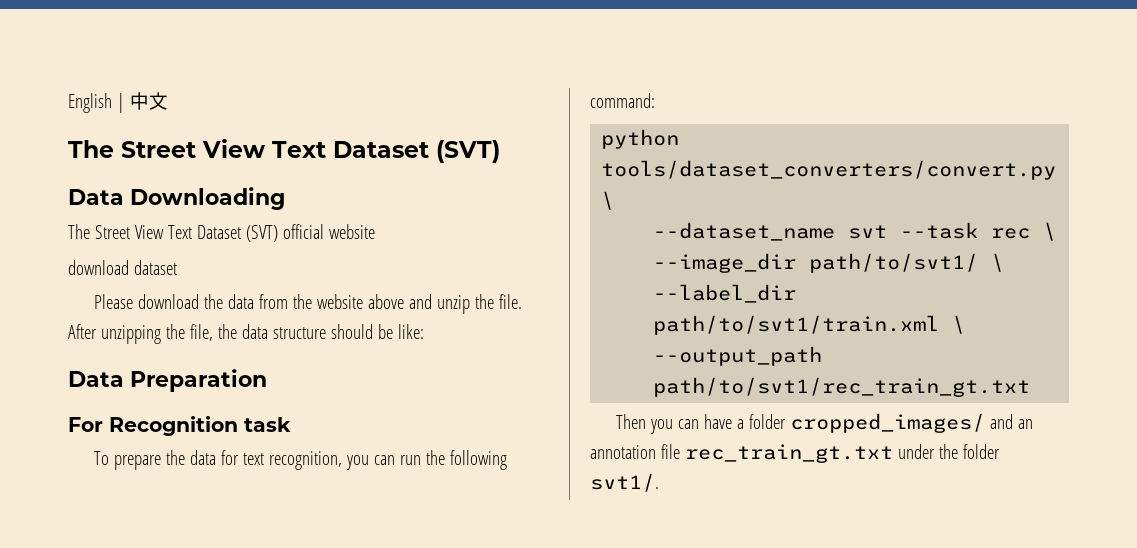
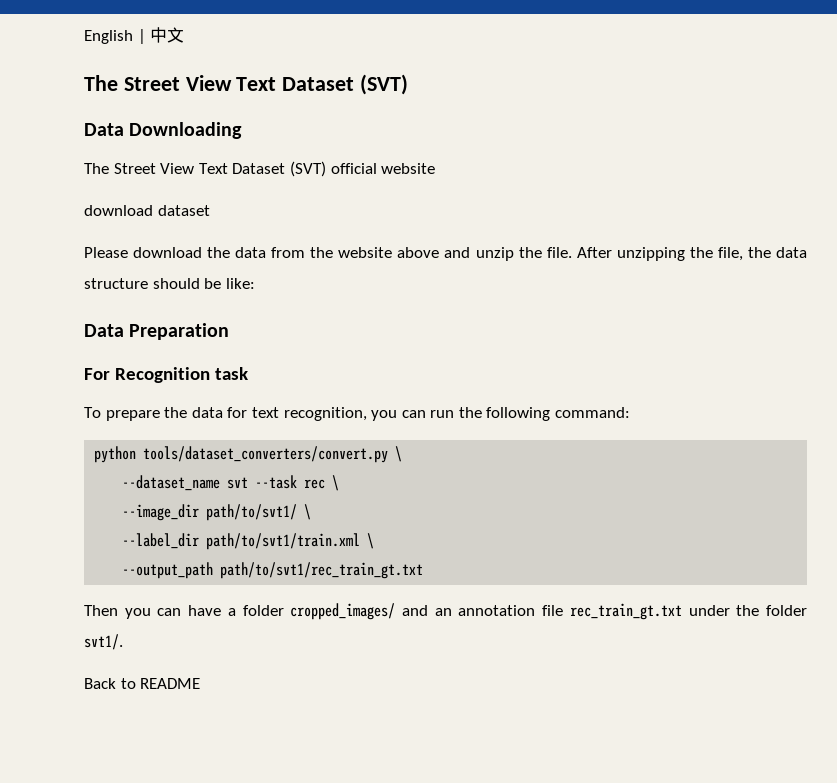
+ Back to README

